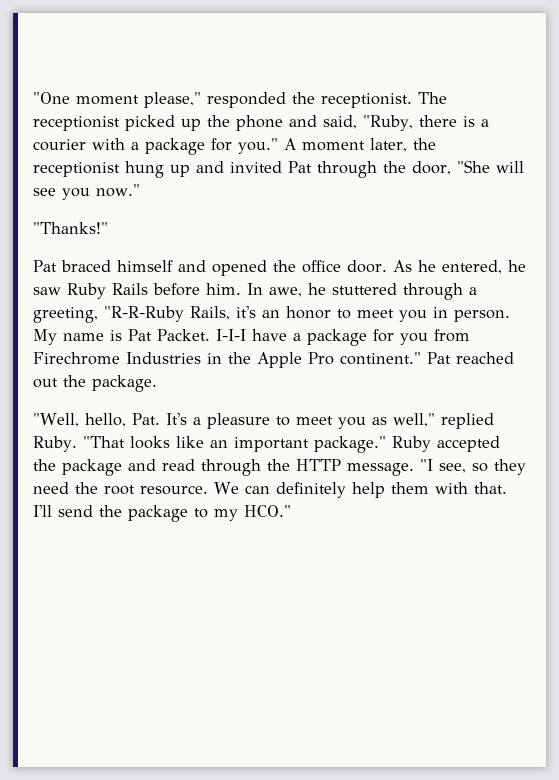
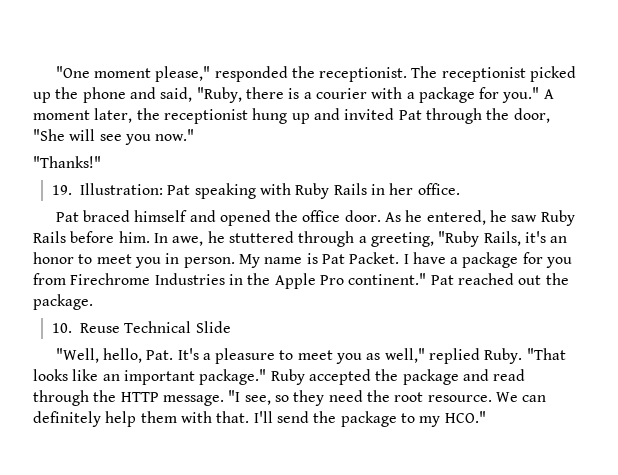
+ 19. Illustration: Pat speaking with Ruby Rails in her office.
- In awe, he stuttered through a greeting, "R-R-Ruby Rails, it's an honor to meet you in person.
+ In awe, he stuttered through a greeting, "Ruby Rails, it's an honor to meet you in person.
- I-I-I have a package for you from Firechrome Industries in the Apple Pro continent."
+ I have a package for you from Firechrome Industries in the Apple Pro continent."
+ 10. Reuse Technical Slide

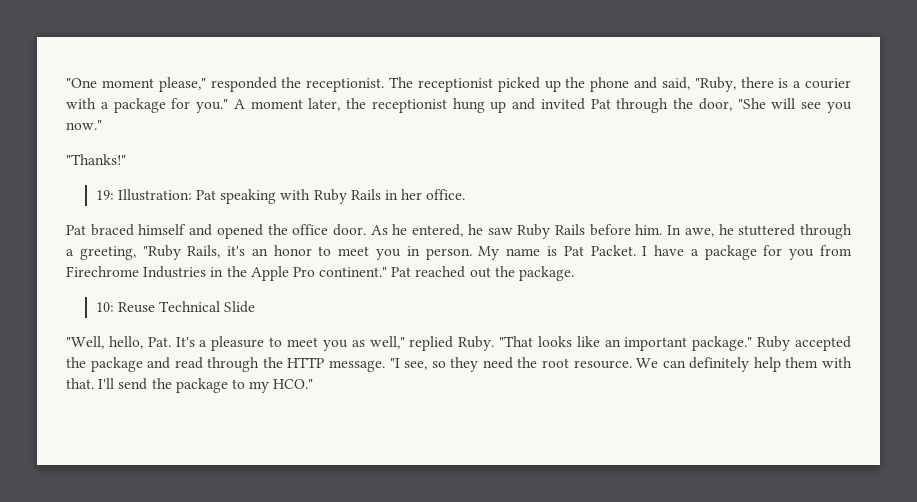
- 19. Illustration: Pat speaking with Ruby Rails in her office.
+ 19: Illustration: Pat speaking with Ruby Rails in her office.
- 10. Reuse Technical Slide
+ 10: Reuse Technical Slide

